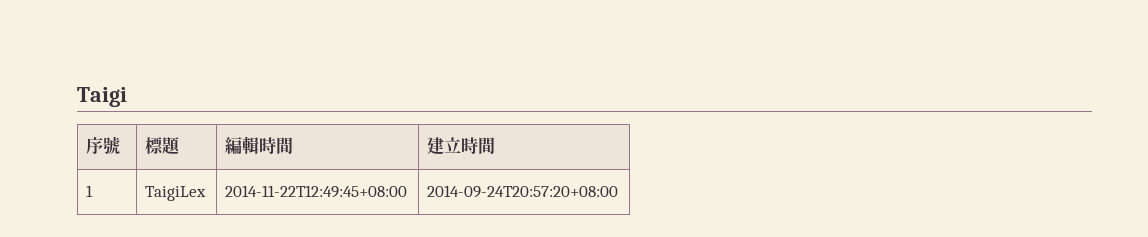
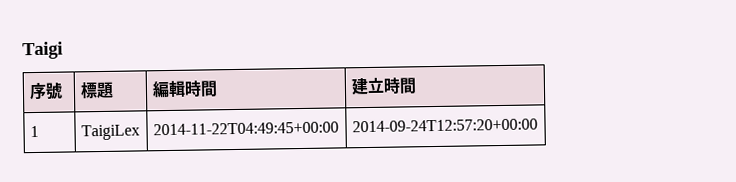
- 1 | TaigiLex | 2014-11-22T12:49:45+08:00 | 2014-09-24T20:57:20+08:00
+ 1 | TaigiLex | 2014-11-22T04:49:45+00:00 | 2014-09-24T12:57:20+00:00

